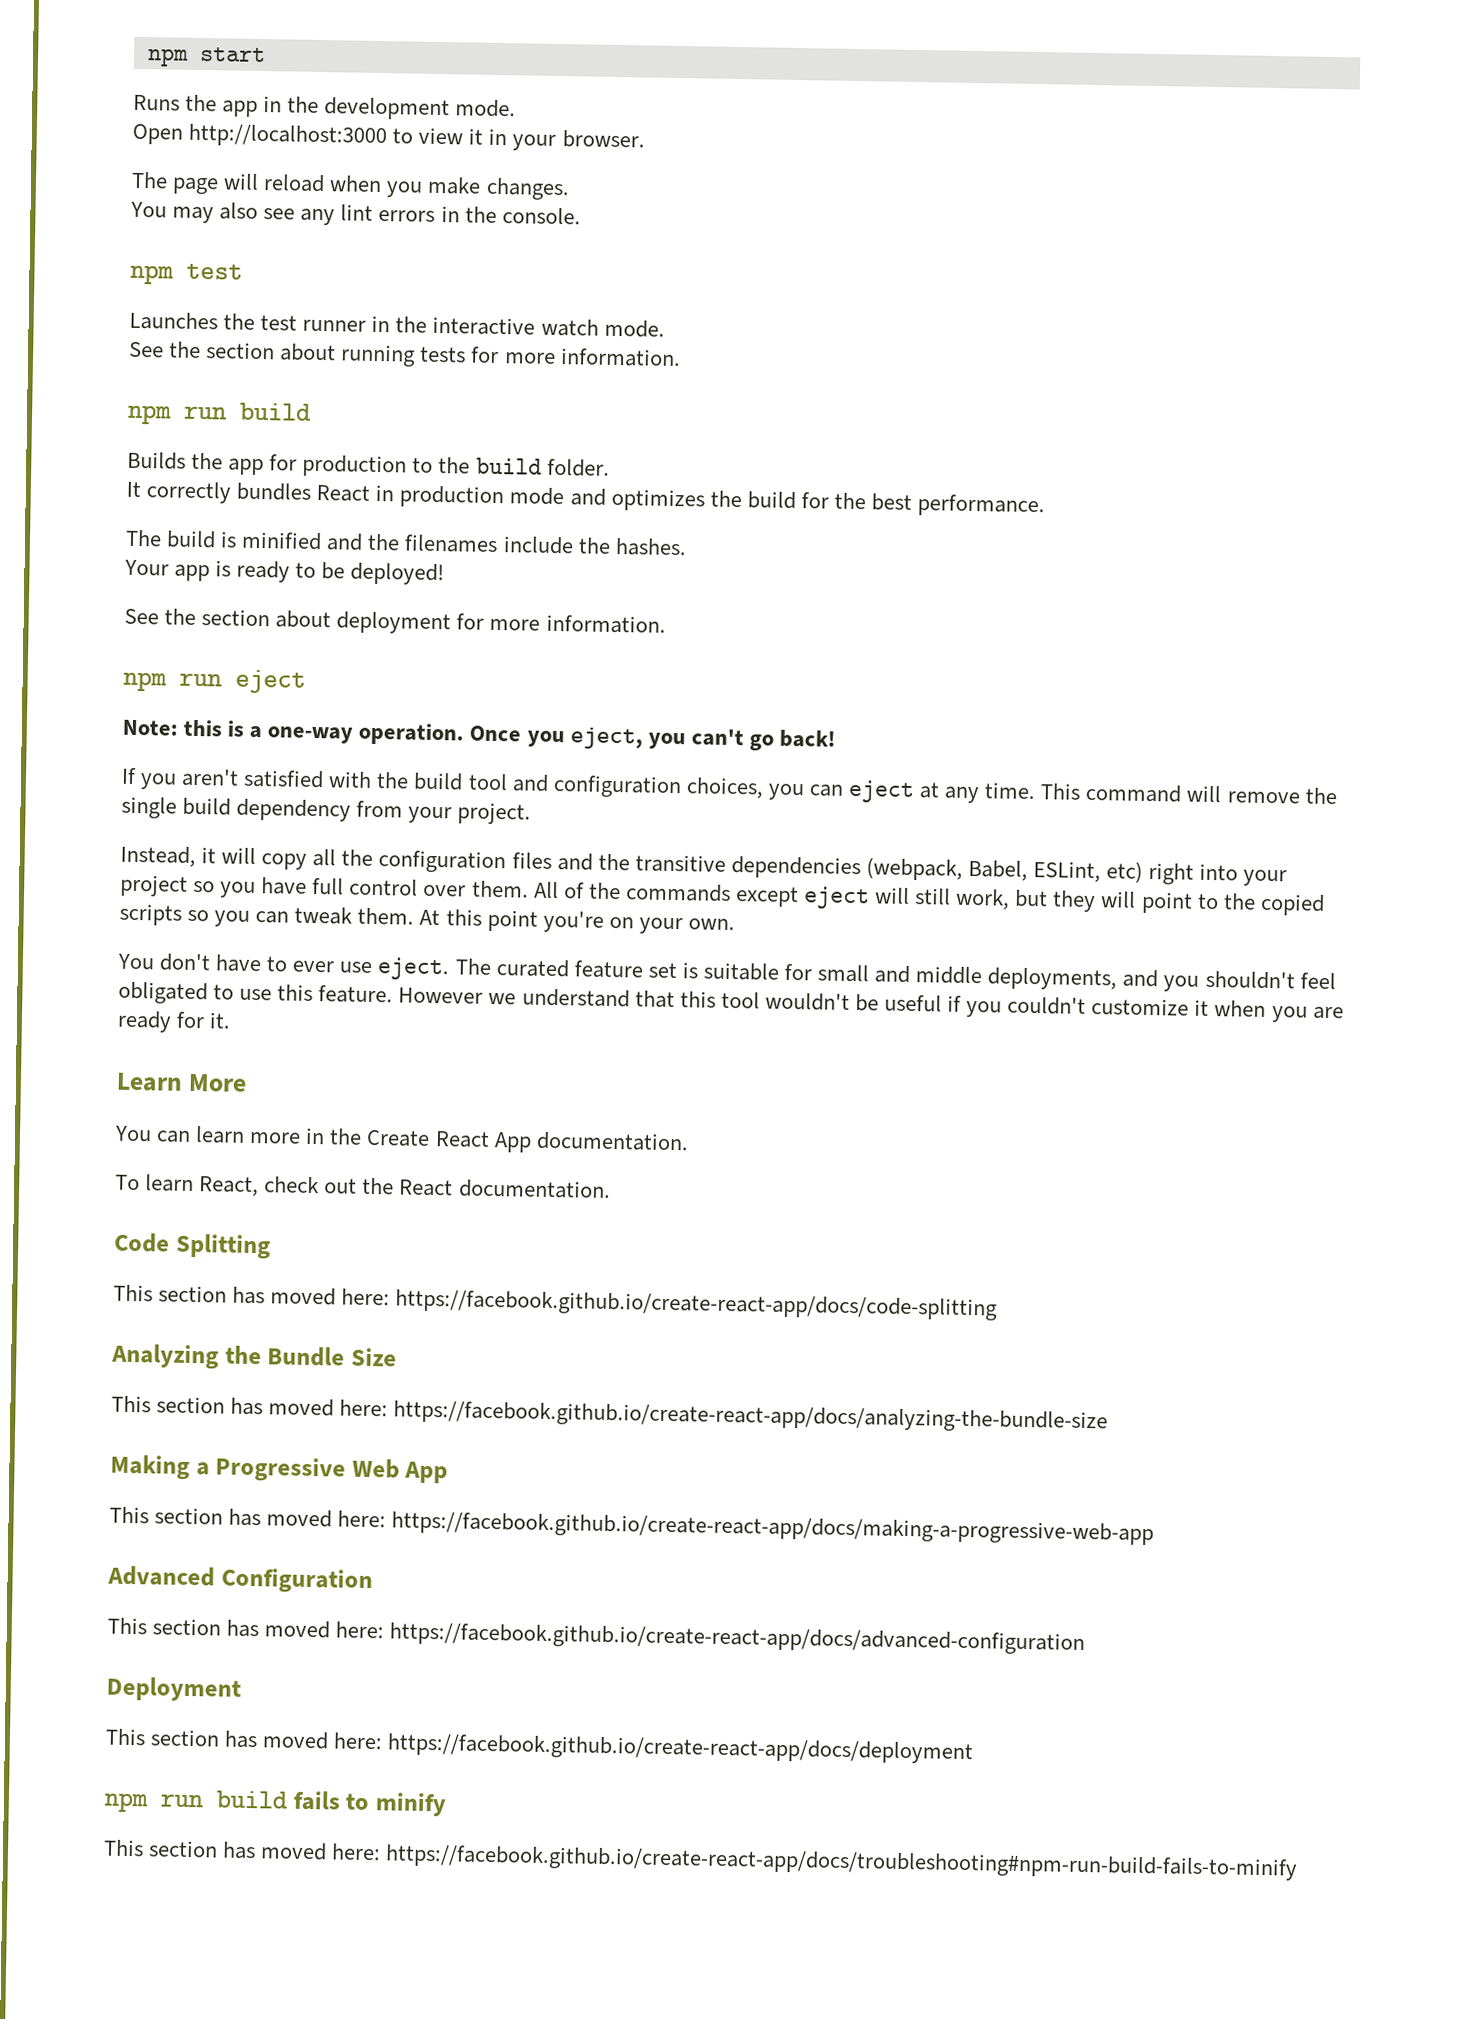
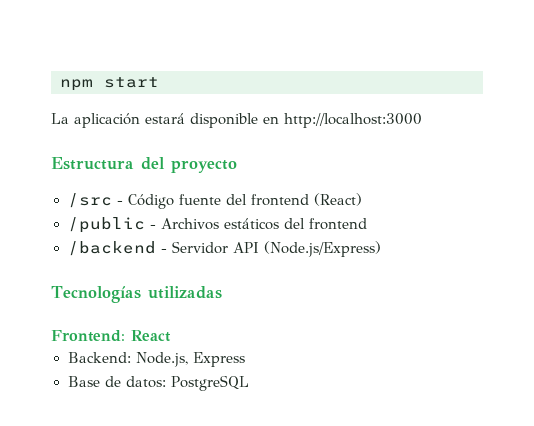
- Runs the app in the development mode.
- Open http://localhost:3000 to view it in your browser.
- The page will reload when you make changes.
- You may also see any lint errors in the console.
- npm test
- Launches the test runner in the interactive watch mode.
- See the section about running tests for more information.
- npm run build
- Builds the app for production to the build folder.
- It correctly bundles React in production mode and optimizes the build for the best performance.
- The build is minified and the filenames include the hashes.
- Your app is ready to be deployed!
- See the section about deployment for more information.
- npm run eject
- Note: this is a one-way operation. Once you eject, you can't go back!
- If you aren't satisfied with the build tool and configuration choices, you can eject at any time. This command will remove the single build dependency from your project.
- Instead, it will copy all the configuration files and the transitive dependencies (webpack, Babel, ESLint, etc) right into your project so you have full control over them. All of the commands except eject will still work, but they will point to the copied scripts so you can tweak them. At this point you're on your own.
- You don't have to ever use eject. The curated feature set is suitable for small and middle deployments, and you shouldn't feel obligated to use this feature. However we understand that this tool wouldn't be useful if you couldn't customize it when you are ready for it.
- Learn More
- You can learn more in the Create React App documentation.
- To learn React, check out the React documentation.
- Code Splitting
- This section has moved here: https://facebook.github.io/create-react-app/docs/code-splitting
- Analyzing the Bundle Size
- This section has moved here: https://facebook.github.io/create-react-app/docs/analyzing-the-bundle-size
- Making a Progressive Web App
- This section has moved here: https://facebook.github.io/create-react-app/docs/making-a-progressive-web-app
- Advanced Configuration
- This section has moved here: https://facebook.github.io/create-react-app/docs/advanced-configuration
- Deployment
- This section has moved here: https://facebook.github.io/create-react-app/docs/deployment
- npm run build fails to minify
- This section has moved here: https://facebook.github.io/create-react-app/docs/troubleshooting#npm-run-build-fails-to-minify
+ La aplicación estará disponible en http://localhost:3000
+ Estructura del proyecto
+ /src - Código fuente del frontend (React)
+ /public - Archivos estáticos del frontend
+ /backend - Servidor API (Node.js/Express)
+ Tecnologías utilizadas
+ Frontend: React
+ Backend: Node.js, Express
+ Base de datos: PostgreSQL

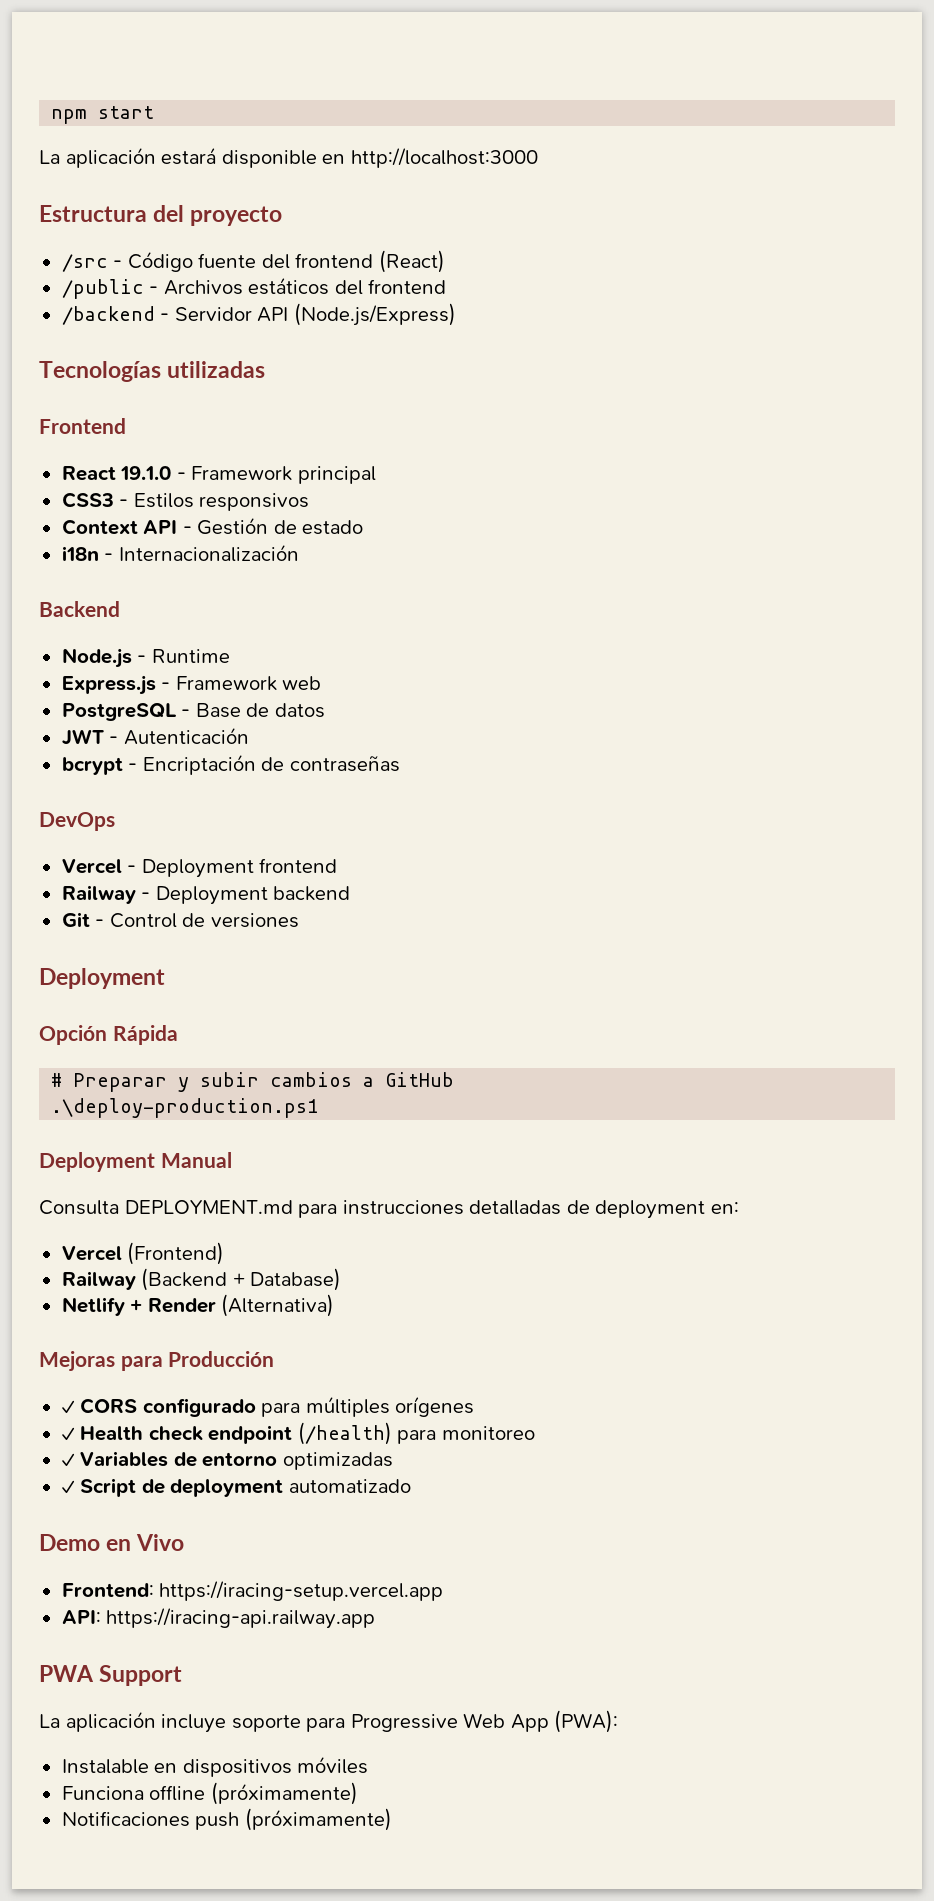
- Frontend: React
- Backend: Node.js, Express
- Base de datos: PostgreSQL
+ Frontend
+ React 19.1.0 - Framework principal
+ CSS3 - Estilos responsivos
+ Context API - Gestión de estado
+ i18n - Internacionalización
+ Backend
+ Node.js - Runtime
+ Express.js - Framework web
+ PostgreSQL - Base de datos
+ JWT - Autenticación
+ bcrypt - Encriptación de contraseñas
+ DevOps
+ Vercel - Deployment frontend
+ Railway - Deployment backend
+ Git - Control de versiones
+ Deployment
+ Opción Rápida
+ # Preparar y subir cambios a GitHub
+ .\deploy-production.ps1
+ Deployment Manual
+ Consulta DEPLOYMENT.md para instrucciones detalladas de deployment en:
+ Vercel (Frontend)
+ Railway (Backend + Database)
+ Netlify + Render (Alternativa)
+ Mejoras para Producción
+ ✓ CORS configurado para múltiples orígenes
+ ✓ Health check endpoint (/health) para monitoreo
+ ✓ Variables de entorno optimizadas
+ ✓ Script de deployment automatizado
+ Demo en Vivo
+ Frontend: https://iracing-setup.vercel.app
+ API: https://iracing-api.railway.app
+ PWA Support
+ La aplicación incluye soporte para Progressive Web App (PWA):
+ Instalable en dispositivos móviles
+ Funciona offline (próximamente)
+ Notificaciones push (próximamente)

